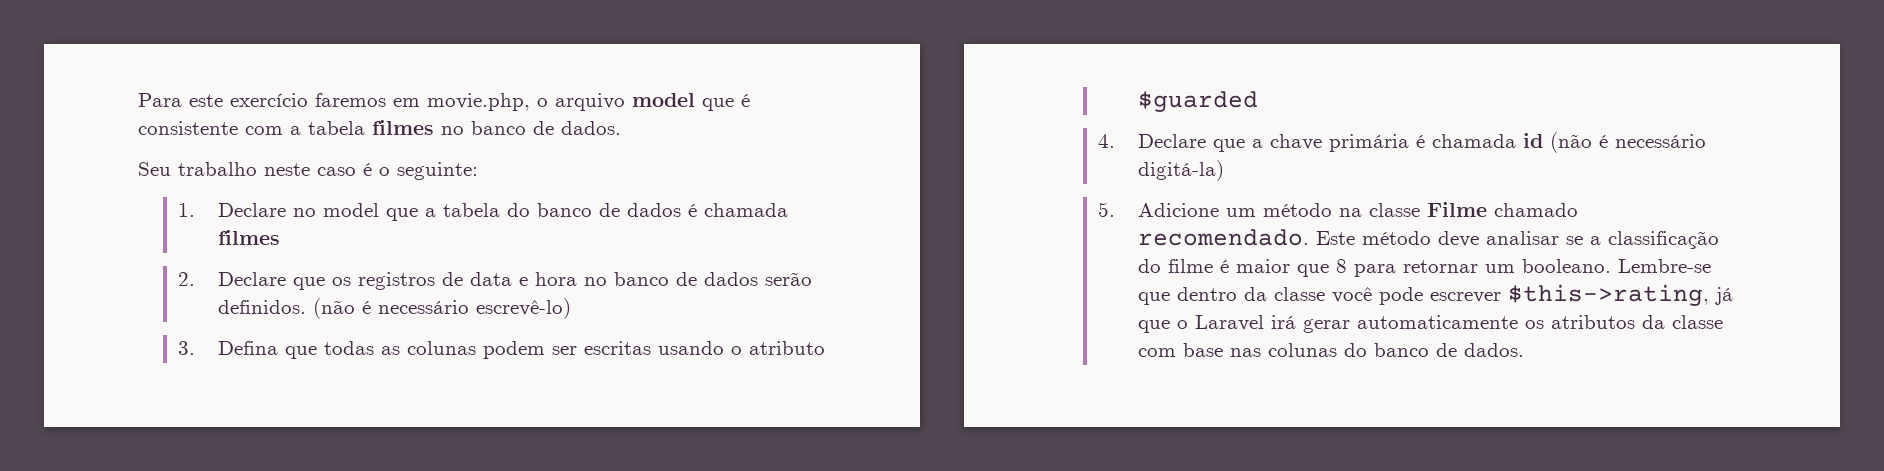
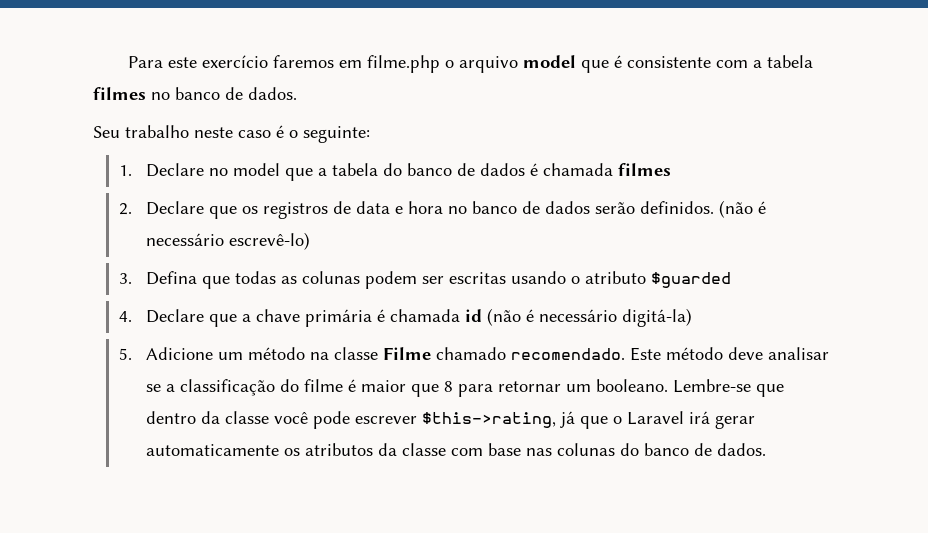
- Para este exercício faremos em movie.php, o arquivo model que é consistente com a tabela filmes no banco de dados.
+ Para este exercício faremos em filme.php o arquivo model que é consistente com a tabela filmes no banco de dados.

